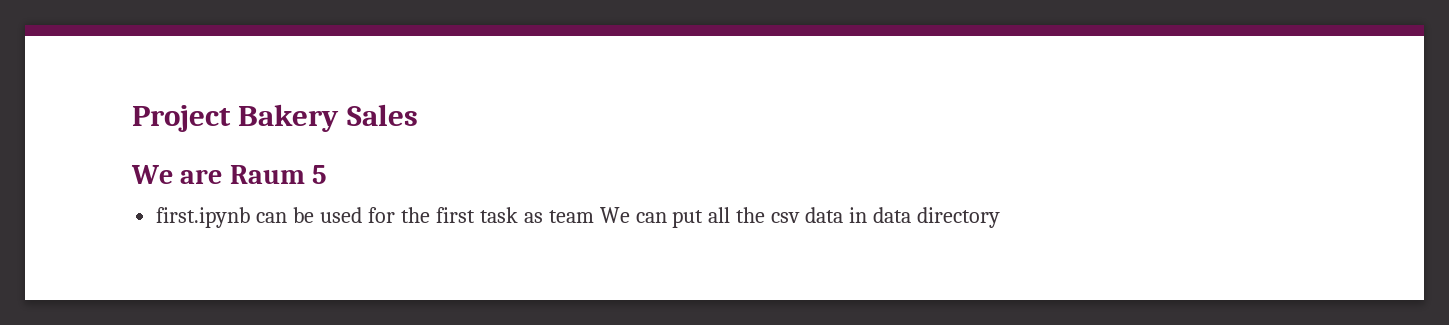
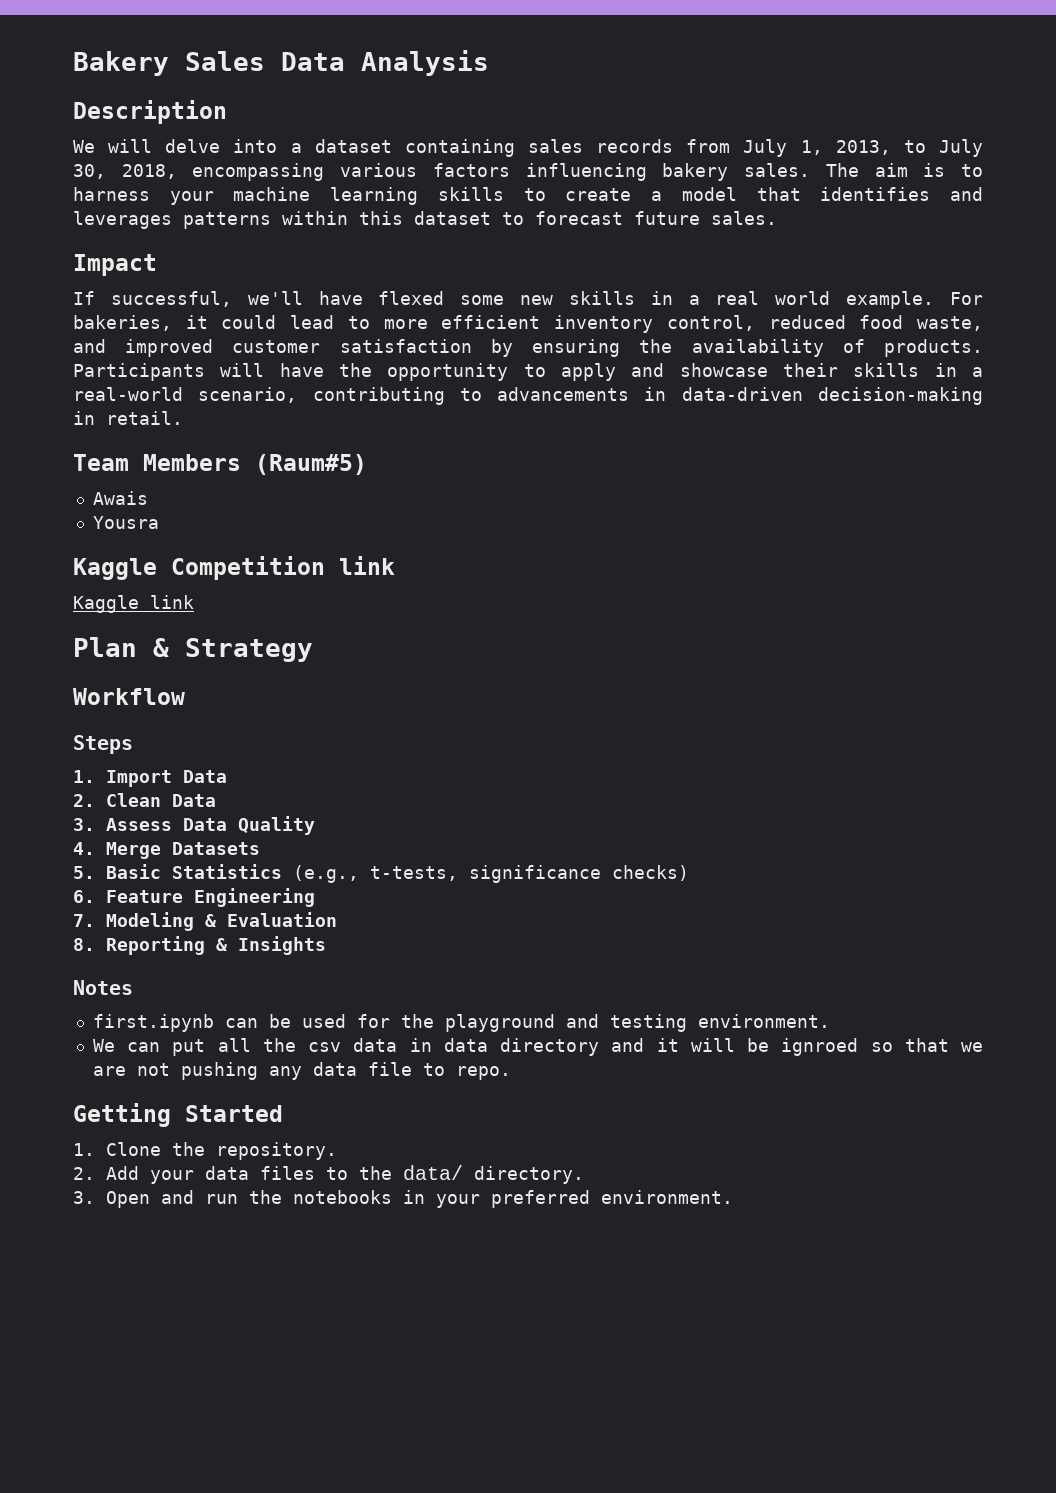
- Project Bakery Sales
- We are Raum 5
+ Bakery Sales Data Analysis
+ Description
+ We will delve into a dataset containing sales records from July 1, 2013, to July 30, 2018, encompassing various factors influencing bakery sales. The aim is to harness your machine learning skills to create a model that identifies and leverages patterns within this dataset to forecast future sales.
+ Impact
+ If successful, we'll have flexed some new skills in a real world example. For bakeries, it could lead to more efficient inventory control, reduced food waste, and improved customer satisfaction by ensuring the availability of products. Participants will have the opportunity to apply and showcase their skills in a real-world scenario, contributing to advancements in data-driven decision-making in retail.
+ Team Members (Raum#5)
+ Awais
+ Yousra
+ Kaggle Competition link
+ Kaggle link
+ Plan & Strategy
+ Workflow
+ Steps
+ 1. Import Data
+ 2. Clean Data
+ 3. Assess Data Quality
+ 4. Merge Datasets
+ 5. Basic Statistics (e.g., t-tests, significance checks)
+ 6. Feature Engineering
+ 7. Modeling & Evaluation
+ 8. Reporting & Insights
+ Notes
- first.ipynb can be used for the first task as team We can put all the csv data in data directory
+ first.ipynb can be used for the playground and testing environment.
+ We can put all the csv data in data directory and it will be ignroed so that we are not pushing any data file to repo.
+ Getting Started
+ 1. Clone the repository.
+ 2. Add your data files to the data/ directory.
+ 3. Open and run the notebooks in your preferred environment.

